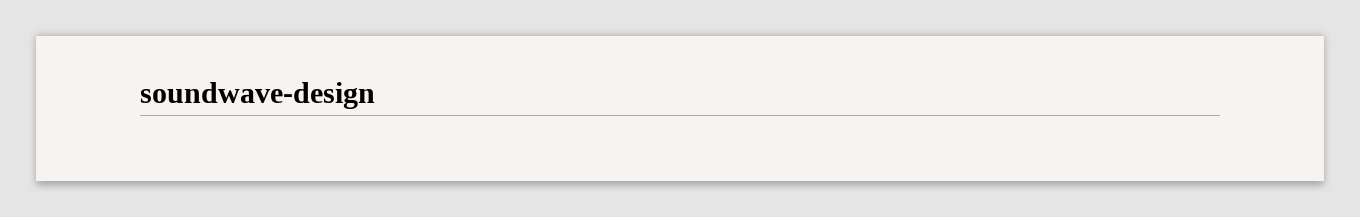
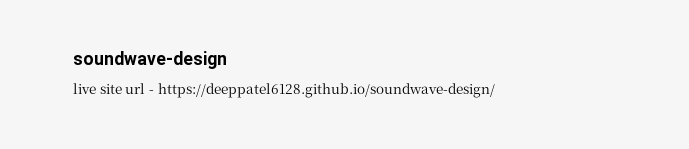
+ live site url - https://deeppatel6128.github.io/soundwave-design/

